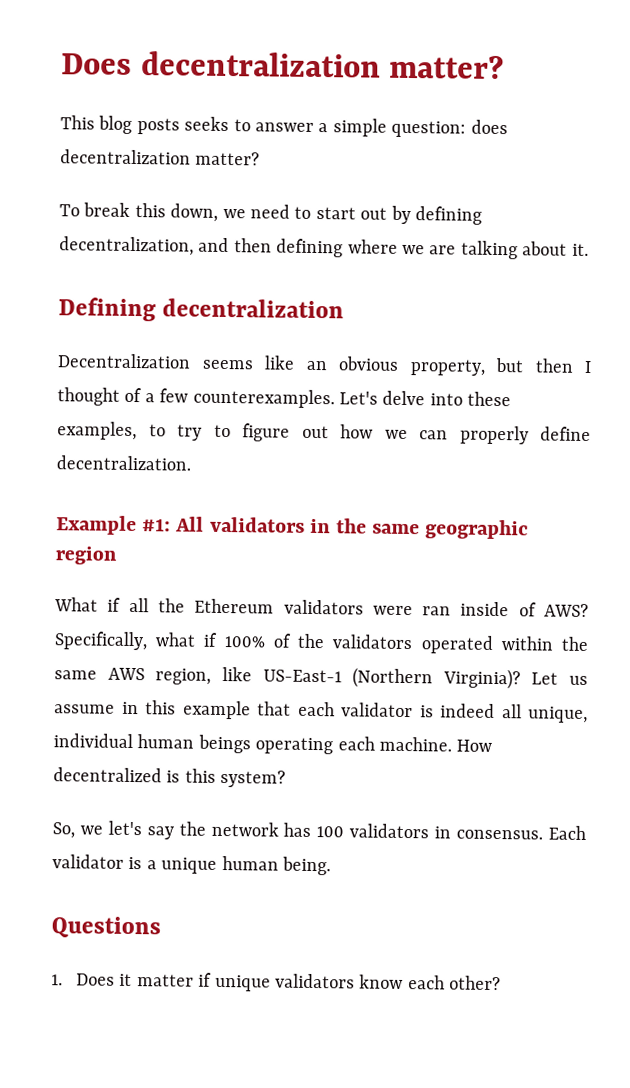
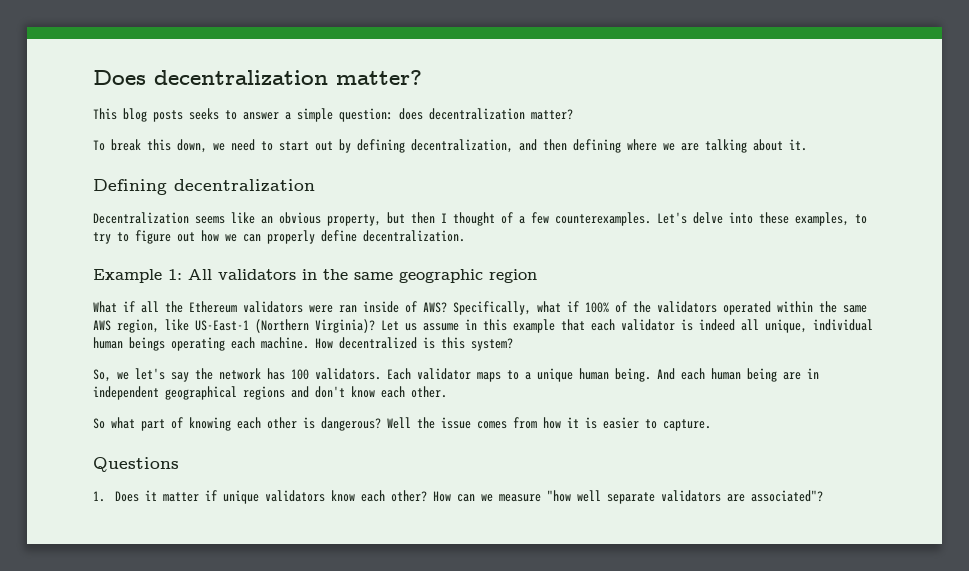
- Example #1: All validators in the same geographic region
+ Example 1: All validators in the same geographic region
- So, we let's say the network has 100 validators in consensus. Each validator is a unique human being.
+ So, we let's say the network has 100 validators. Each validator maps to a unique human being. And each human being are in independent geographical regions and don't know each other.
+ So what part of knowing each other is dangerous? Well the issue comes from how it is easier to capture.
+ How can we measure "how well separate validators are associated"?

